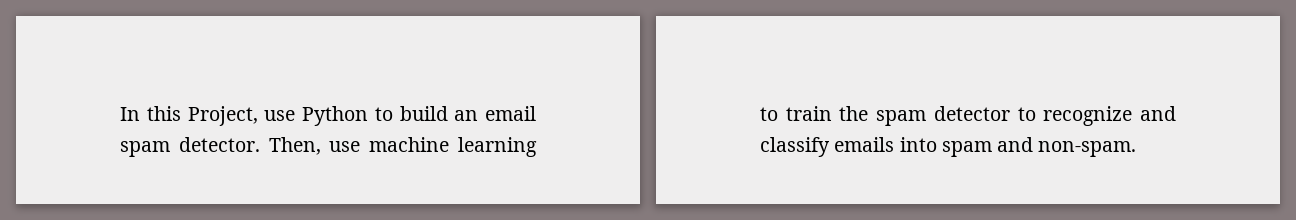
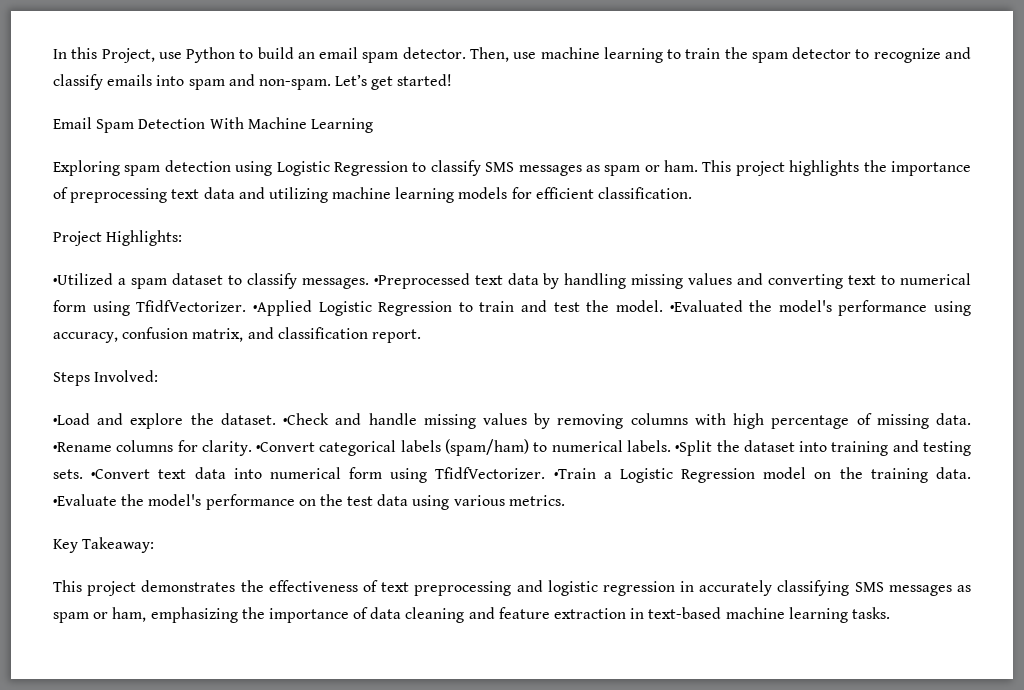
+ Let’s get started!
+ Email Spam Detection With Machine Learning
+ Exploring spam detection using Logistic Regression to classify SMS messages as spam or ham. This project highlights the importance of preprocessing text data and utilizing machine learning models for efficient classification.
+ Project Highlights:
+ •Utilized a spam dataset to classify messages. •Preprocessed text data by handling missing values and converting text to numerical form using TfidfVectorizer. •Applied Logistic Regression to train and test the model. •Evaluated the model's performance using accuracy, confusion matrix, and classification report.
+ Steps Involved:
+ •Load and explore the dataset. •Check and handle missing values by removing columns with high percentage of missing data. •Rename columns for clarity. •Convert categorical labels (spam/ham) to numerical labels. •Split the dataset into training and testing sets. •Convert text data into numerical form using TfidfVectorizer. •Train a Logistic Regression model on the training data. •Evaluate the model's performance on the test data using various metrics.
+ Key Takeaway:
+ This project demonstrates the effectiveness of text preprocessing and logistic regression in accurately classifying SMS messages as spam or ham, emphasizing the importance of data cleaning and feature extraction in text-based machine learning tasks.

